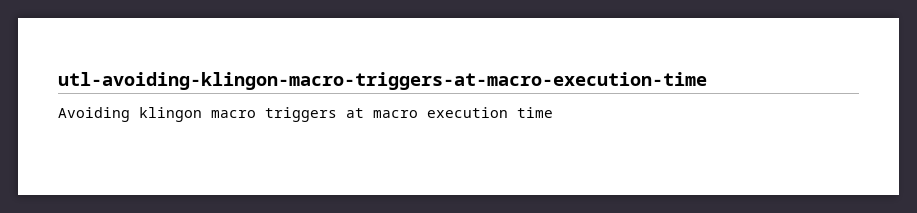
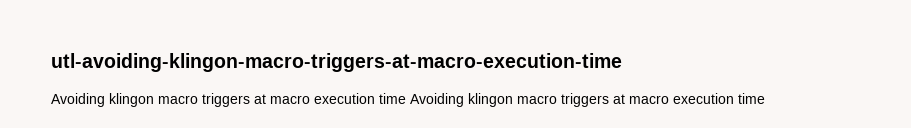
- Avoiding klingon macro triggers at macro execution time
+ Avoiding klingon macro triggers at macro execution time Avoiding klingon macro triggers at macro execution time

